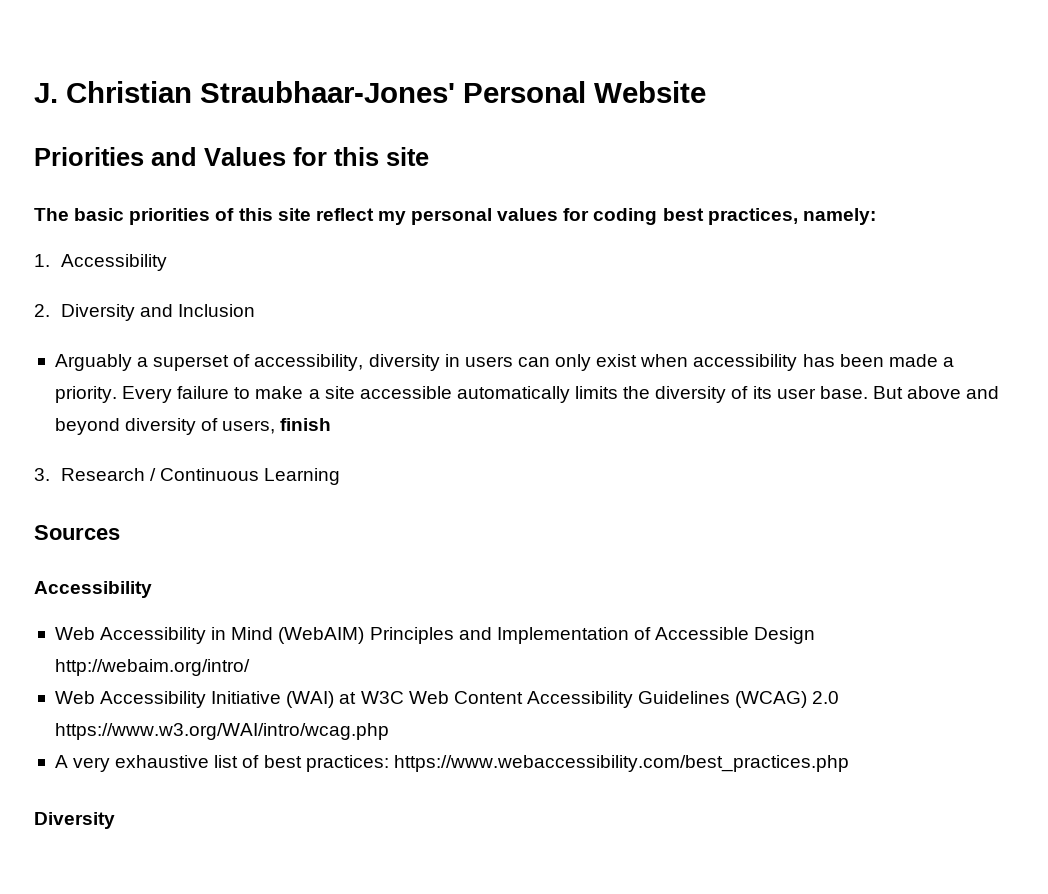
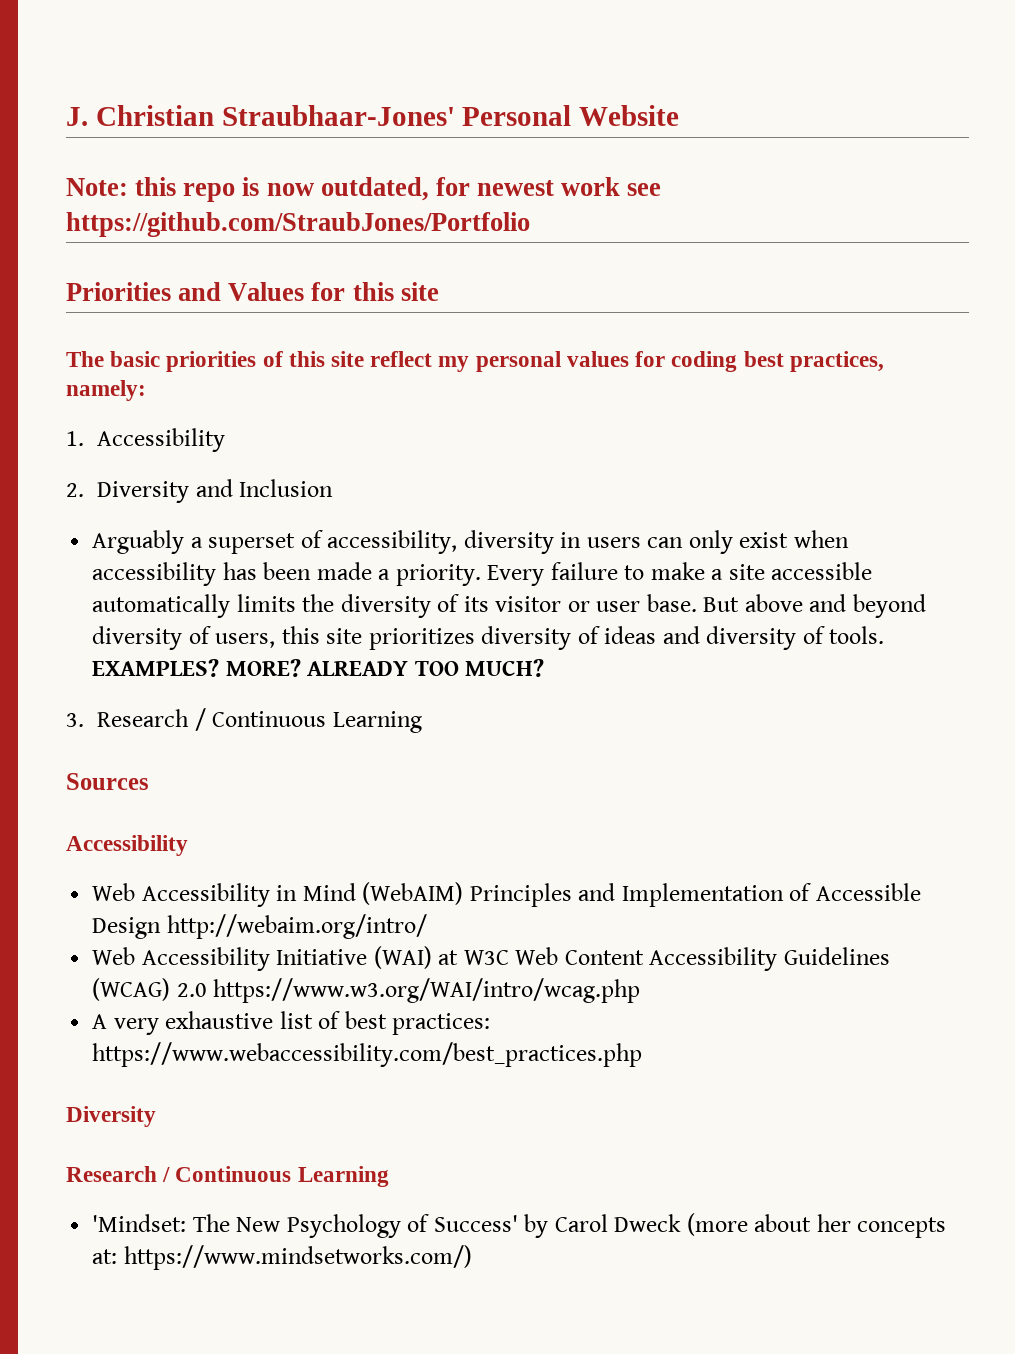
+ Note: this repo is now outdated, for newest work see https://github.com/StraubJones/Portfolio
- Every failure to make a site accessible automatically limits the diversity of its user base.
+ Every failure to make a site accessible automatically limits the diversity of its visitor or user base.
- But above and beyond diversity of users, finish
+ But above and beyond diversity of users, this site prioritizes diversity of ideas and diversity of tools. EXAMPLES? MORE? ALREADY TOO MUCH?
  A very exhaustive list of best practices: https://www.webaccessibility.com/best_practices.php
  Diversity
+ Research / Continuous Learning
+ 'Mindset: The New Psychology of Success' by Carol Dweck (more about her concepts at: https://www.mindsetworks.com/)

